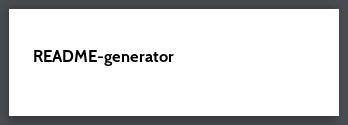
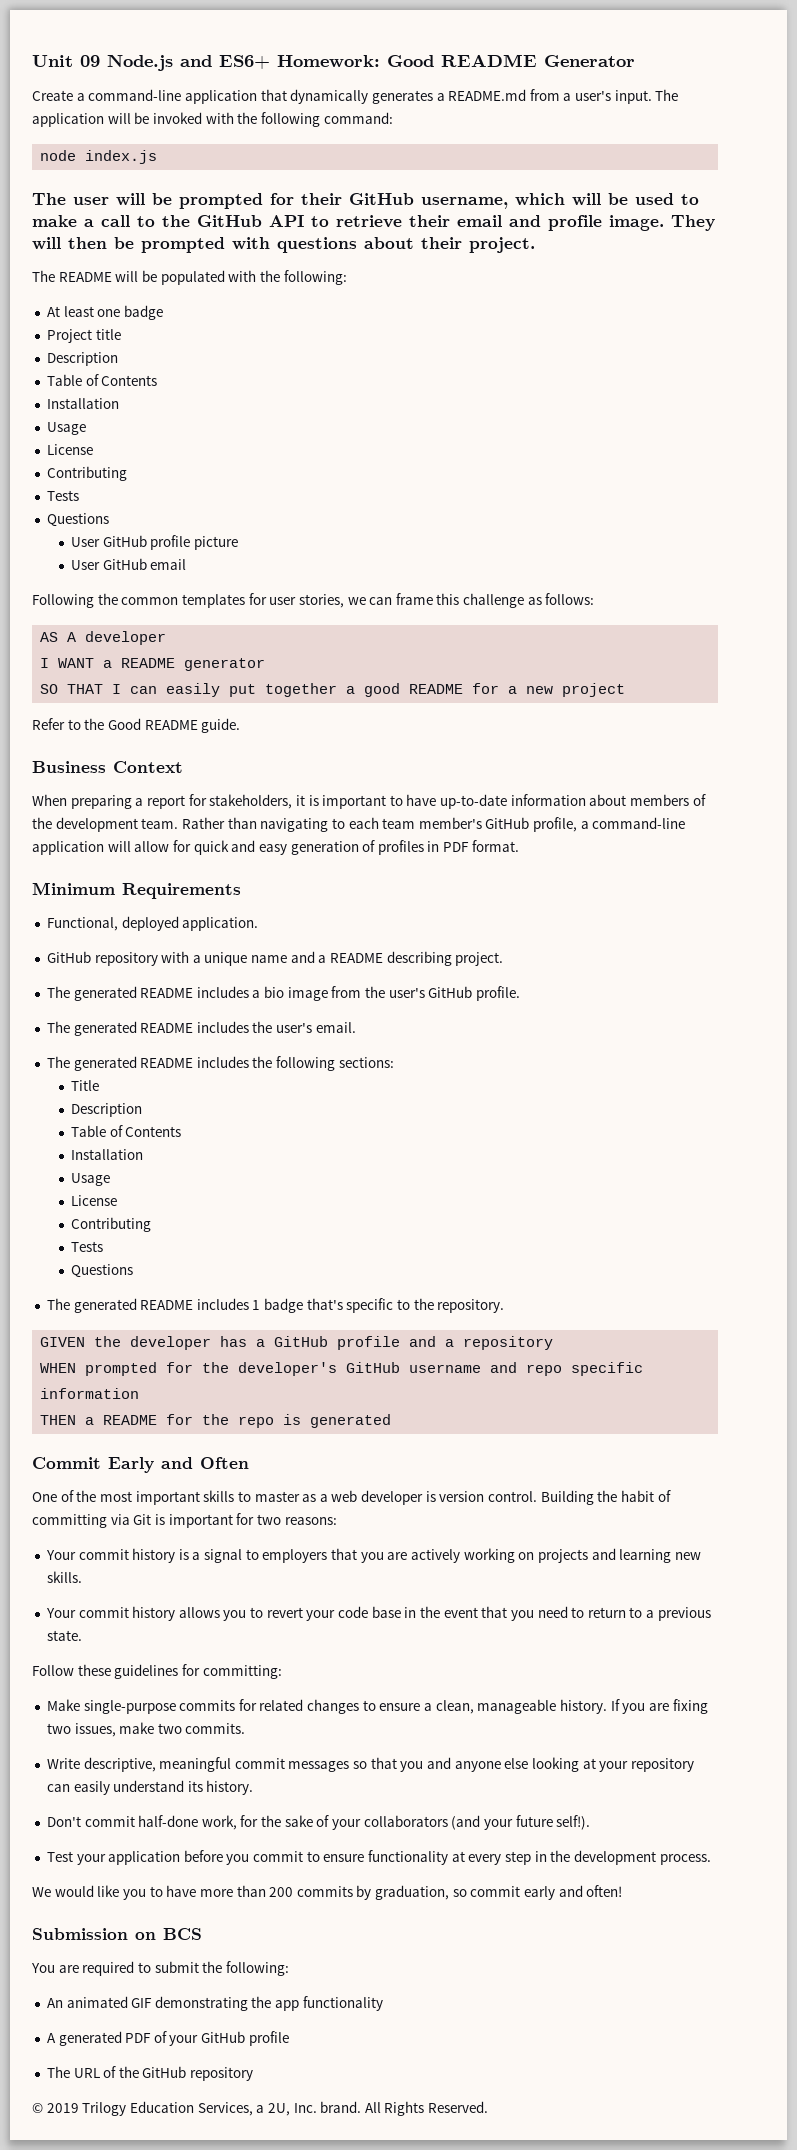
- README-generator
+ Unit 09 Node.js and ES6+ Homework: Good README Generator
+ Create a command-line application that dynamically generates a README.md from a user's input. The application will be invoked with the following command:
+ node index.js
+ The user will be prompted for their GitHub username, which will be used to make a call to the GitHub API to retrieve their email and profile image. They will then be prompted with questions about their project.
+ The README will be populated with the following:
+ At least one badge
+ Project title
+ Description
+ Table of Contents
+ Installation
+ Usage
+ License
+ Contributing
+ Tests
+ Questions
+ User GitHub profile picture
+ User GitHub email
+ Following the common templates for user stories, we can frame this challenge as follows:
+ AS A developer
+ I WANT a README generator
+ SO THAT I can easily put together a good README for a new project
+ Refer to the Good README guide.
+ Business Context
+ When preparing a report for stakeholders, it is important to have up-to-date information about members of the development team. Rather than navigating to each team member's GitHub profile, a command-line application will allow for quick and easy generation of profiles in PDF format.
+ Minimum Requirements
+ Functional, deployed application.
+ GitHub repository with a unique name and a README describing project.
+ The generated README includes a bio image from the user's GitHub profile.
+ The generated README includes the user's email.
+ The generated README includes the following sections:
+ Title
+ Description
+ Table of Contents
+ Installation
+ Usage
+ License
+ Contributing
+ Tests
+ Questions
+ The generated README includes 1 badge that's specific to the repository.
+ GIVEN the developer has a GitHub profile and a repository
+ WHEN prompted for the developer's GitHub username and repo specific information
+ THEN a README for the repo is generated
+ Commit Early and Often
+ One of the most important skills to master as a web developer is version control. Building the habit of committing via Git is important for two reasons:
+ Your commit history is a signal to employers that you are actively working on projects and learning new skills.
+ Your commit history allows you to revert your code base in the event that you need to return to a previous state.
+ Follow these guidelines for committing:
+ Make single-purpose commits for related changes to ensure a clean, manageable history. If you are fixing two issues, make two commits.
+ Write descriptive, meaningful commit messages so that you and anyone else looking at your repository can easily understand its history.
+ Don't commit half-done work, for the sake of your collaborators (and your future self!).
+ Test your application before you commit to ensure functionality at every step in the development process.
+ We would like you to have more than 200 commits by graduation, so commit early and often!
+ Submission on BCS
+ You are required to submit the following:
+ An animated GIF demonstrating the app functionality
+ A generated PDF of your GitHub profile
+ The URL of the GitHub repository
+ © 2019 Trilogy Education Services, a 2U, Inc. brand. All Rights Reserved.

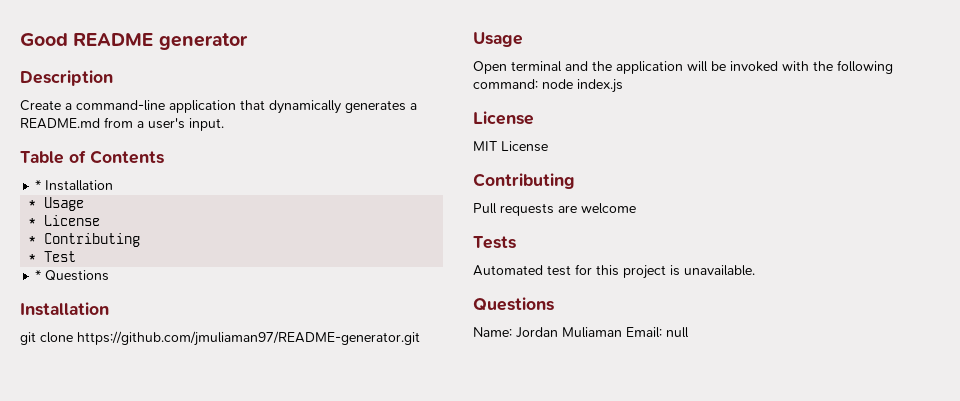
- Unit 09 Node.js and ES6+ Homework: Good README Generator
+ Good README generator
+ Description
- Create a command-line application that dynamically generates a README.md from a user's input. The application will be invoked with the following command:
- node index.js
- The user will be prompted for their GitHub username, which will be used to make a call to the GitHub API to retrieve their email and profile image. They will then be prompted with questions about their project.
- The README will be populated with the following:
- At least one badge
- Project title
- Description
+ Create a command-line application that dynamically generates a README.md from a user's input.
  Table of Contents
+ * Installation
+ * Usage
+ * License
+ * Contributing
+ * Test
+ * Questions
  Installation
+ git clone https://github.com/jmuliaman97/README-generator.git
  Usage
+ Open terminal and the application will be invoked with the following command: node index.js
  License
+ MIT License
  Contributing
+ Pull requests are welcome
  Tests
+ Automated test for this project is unavailable.
  Questions
- User GitHub profile picture
- User GitHub email
- Following the common templates for user stories, we can frame this challenge as follows:
- AS A developer
- I WANT a README generator
- SO THAT I can easily put together a good README for a new project
- Refer to the Good README guide.
- Business Context
- When preparing a report for stakeholders, it is important to have up-to-date information about members of the development team. Rather than navigating to each team member's GitHub profile, a command-line application will allow for quick and easy generation of profiles in PDF format.
- Minimum Requirements
- Functional, deployed application.
- GitHub repository with a unique name and a README describing project.
- The generated README includes a bio image from the user's GitHub profile.
- The generated README includes the user's email.
- The generated README includes the following sections:
- Title
- Description
- Table of Contents
- Installation
- Usage
- License
- Contributing
- Tests
- Questions
- The generated README includes 1 badge that's specific to the repository.
- GIVEN the developer has a GitHub profile and a repository
- WHEN prompted for the developer's GitHub username and repo specific information
- THEN a README for the repo is generated
- Commit Early and Often
- One of the most important skills to master as a web developer is version control. Building the habit of committing via Git is important for two reasons:
- Your commit history is a signal to employers that you are actively working on projects and learning new skills.
- Your commit history allows you to revert your code base in the event that you need to return to a previous state.
- Follow these guidelines for committing:
- Make single-purpose commits for related changes to ensure a clean, manageable history. If you are fixing two issues, make two commits.
- Write descriptive, meaningful commit messages so that you and anyone else looking at your repository can easily understand its history.
- Don't commit half-done work, for the sake of your collaborators (and your future self!).
- Test your application before you commit to ensure functionality at every step in the development process.
- We would like you to have more than 200 commits by graduation, so commit early and often!
- Submission on BCS
- You are required to submit the following:
- An animated GIF demonstrating the app functionality
- A generated PDF of your GitHub profile
- The URL of the GitHub repository
- © 2019 Trilogy Education Services, a 2U, Inc. brand. All Rights Reserved.
+ Name: Jordan Muliaman Email: null

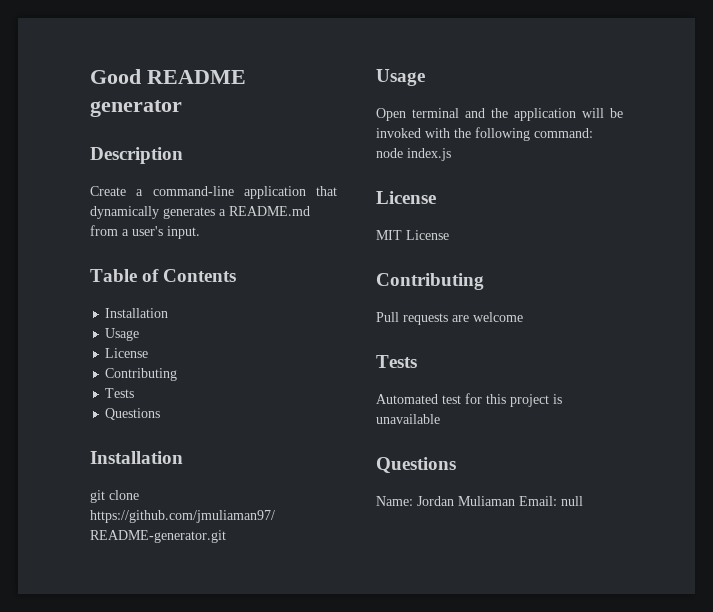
  Table of Contents
- * Installation
- * Usage
- * License
- * Contributing
- * Test
- * Questions
+ Installation
+ Usage
+ License
+ Contributing
+ Tests
+ Questions
- Automated test for this project is unavailable.
+ Automated test for this project is unavailable

